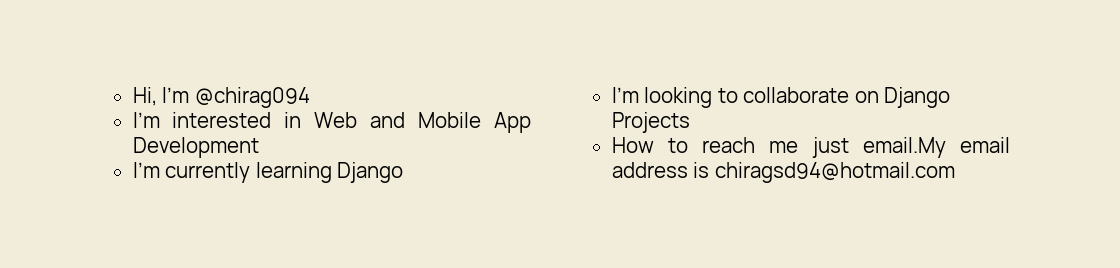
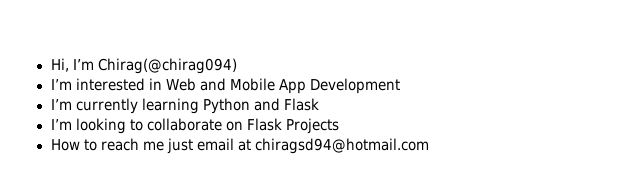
- Hi, I’m @chirag094
+ Hi, I’m Chirag(@chirag094)
- I’m currently learning Django
+ I’m currently learning Python and Flask
- I’m looking to collaborate on Django Projects
+ I’m looking to collaborate on Flask Projects
- How to reach me just email.My email address is chiragsd94@hotmail.com
+ How to reach me just email at chiragsd94@hotmail.com

